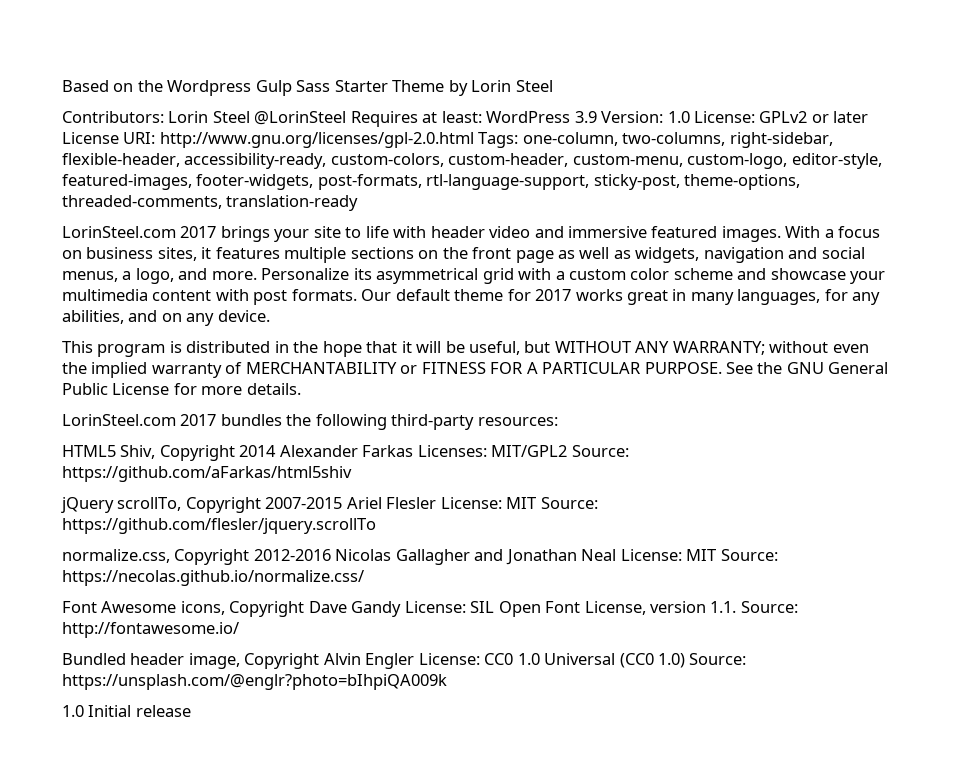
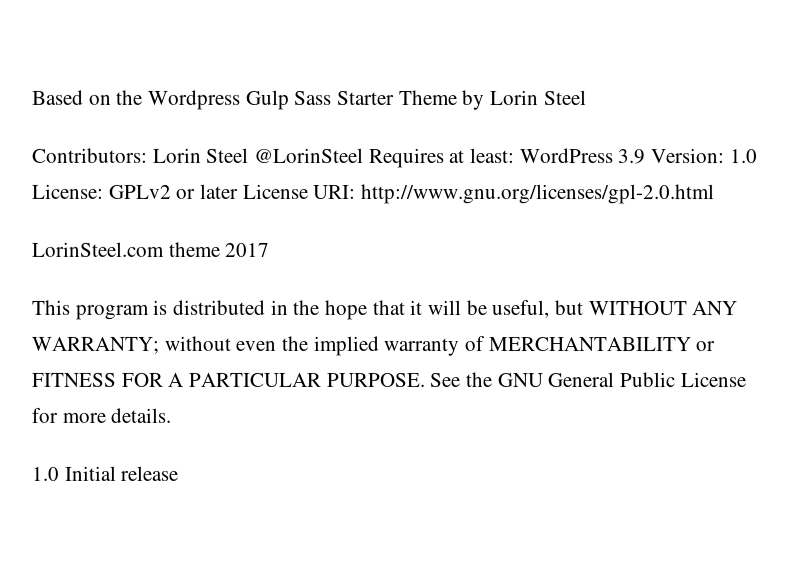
- Contributors: Lorin Steel @LorinSteel Requires at least: WordPress 3.9 Version: 1.0 License: GPLv2 or later License URI: http://www.gnu.org/licenses/gpl-2.0.html Tags: one-column, two-columns, right-sidebar, flexible-header, accessibility-ready, custom-colors, custom-header, custom-menu, custom-logo, editor-style, featured-images, footer-widgets, post-formats, rtl-language-support, sticky-post, theme-options, threaded-comments, translation-ready
- LorinSteel.com 2017 brings your site to life with header video and immersive featured images. With a focus on business sites, it features multiple sections on the front page as well as widgets, navigation and social menus, a logo, and more. Personalize its asymmetrical grid with a custom color scheme and showcase your multimedia content with post formats. Our default theme for 2017 works great in many languages, for any abilities, and on any device.
+ Contributors: Lorin Steel @LorinSteel Requires at least: WordPress 3.9 Version: 1.0 License: GPLv2 or later License URI: http://www.gnu.org/licenses/gpl-2.0.html
+ LorinSteel.com theme 2017
- LorinSteel.com 2017 bundles the following third-party resources:
- HTML5 Shiv, Copyright 2014 Alexander Farkas Licenses: MIT/GPL2 Source: https://github.com/aFarkas/html5shiv
- jQuery scrollTo, Copyright 2007-2015 Ariel Flesler License: MIT Source: https://github.com/flesler/jquery.scrollTo
- normalize.css, Copyright 2012-2016 Nicolas Gallagher and Jonathan Neal License: MIT Source: https://necolas.github.io/normalize.css/
- Font Awesome icons, Copyright Dave Gandy License: SIL Open Font License, version 1.1. Source: http://fontawesome.io/
- Bundled header image, Copyright Alvin Engler License: CC0 1.0 Universal (CC0 1.0) Source: https://unsplash.com/@englr?photo=bIhpiQA009k

